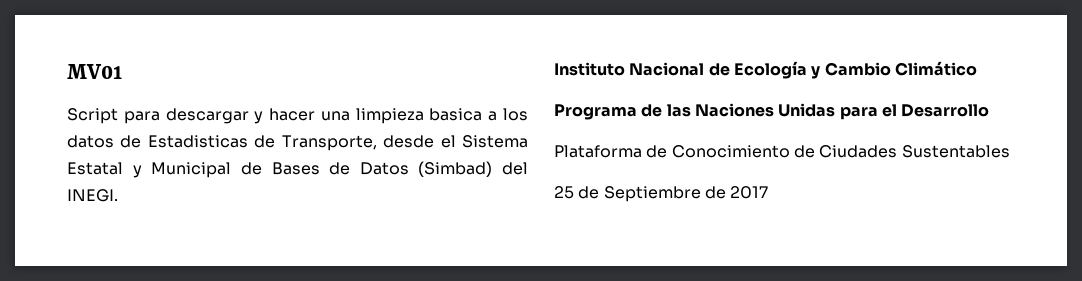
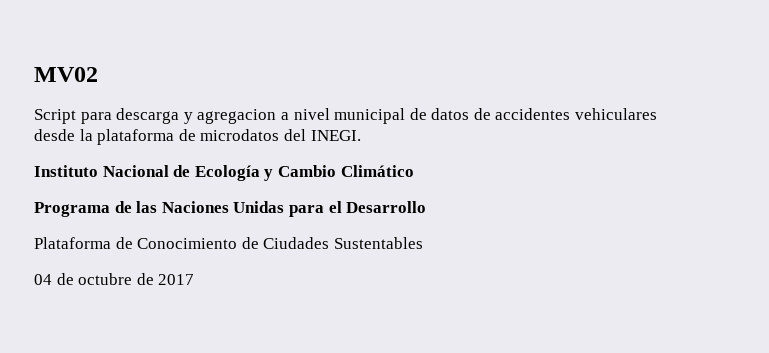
- MV01
+ MV02
- Script para descargar y hacer una limpieza basica a los datos de Estadisticas de Transporte, desde el Sistema Estatal y Municipal de Bases de Datos (Simbad) del INEGI.
+ Script para descarga y agregacion a nivel municipal de datos de accidentes vehiculares desde la plataforma de microdatos del INEGI.
- 25 de Septiembre de 2017
+ 04 de octubre de 2017

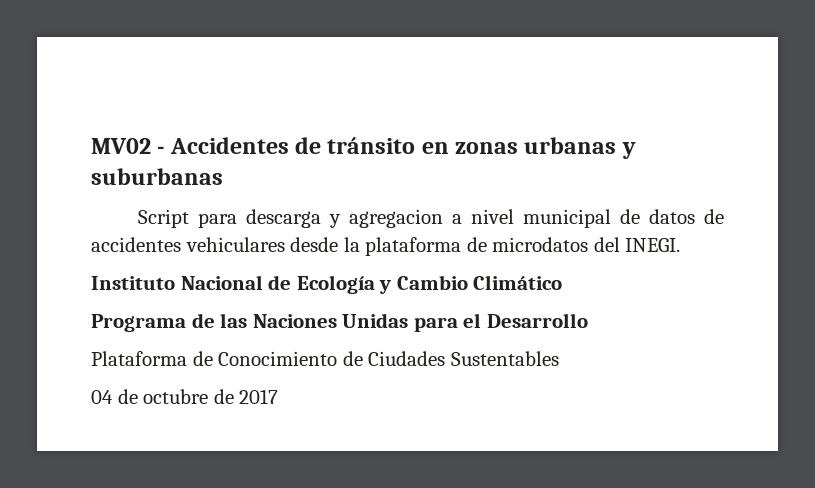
- MV02
+ MV02 - Accidentes de tránsito en zonas urbanas y suburbanas

